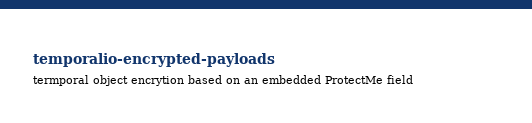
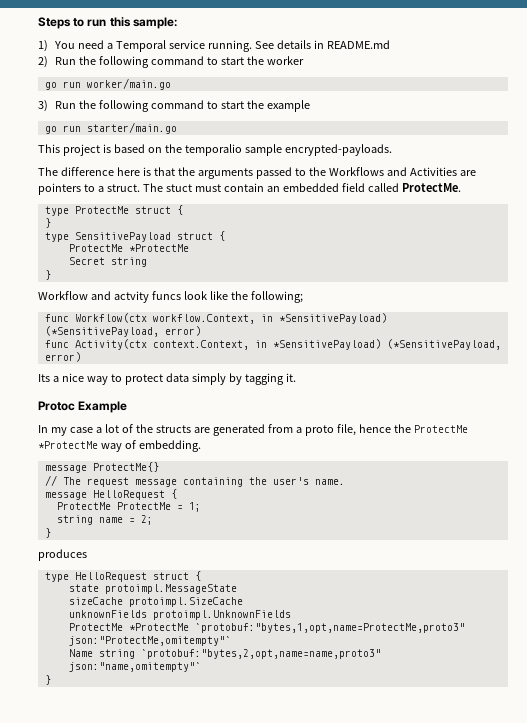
- temporalio-encrypted-payloads
- termporal object encrytion based on an embedded ProtectMe field
+ Steps to run this sample:
+ 1) You need a Temporal service running. See details in README.md
+ 2) Run the following command to start the worker
+ go run worker/main.go
+ 3) Run the following command to start the example
+ go run starter/main.go
+ This project is based on the temporalio sample encrypted-payloads.
+ The difference here is that the arguments passed to the Workflows and Activities are pointers to a struct. The stuct must contain an embedded field called ProtectMe.
+ type ProtectMe struct {
+ }
+ type SensitivePayload struct {
+ ProtectMe *ProtectMe
+ Secret string
+ }
+ Workflow and actvity funcs look like the following;
+ func Workflow(ctx workflow.Context, in *SensitivePayload) (*SensitivePayload, error)
+ func Activity(ctx context.Context, in *SensitivePayload) (*SensitivePayload, error)
+ Its a nice way to protect data simply by tagging it.
+ Protoc Example
+ In my case a lot of the structs are generated from a proto file, hence the ProtectMe *ProtectMe way of embedding.
+ message ProtectMe{}
+ // The request message containing the user's name.
+ message HelloRequest {
+ ProtectMe ProtectMe = 1;
+ string name = 2;
+ }
+ produces
+ type HelloRequest struct {
+ state protoimpl.MessageState
+ sizeCache protoimpl.SizeCache
+ unknownFields protoimpl.UnknownFields
+ ProtectMe *ProtectMe `protobuf:"bytes,1,opt,name=ProtectMe,proto3" json:"ProtectMe,omitempty"`
+ Name string `protobuf:"bytes,2,opt,name=name,proto3" json:"name,omitempty"`
+ }

